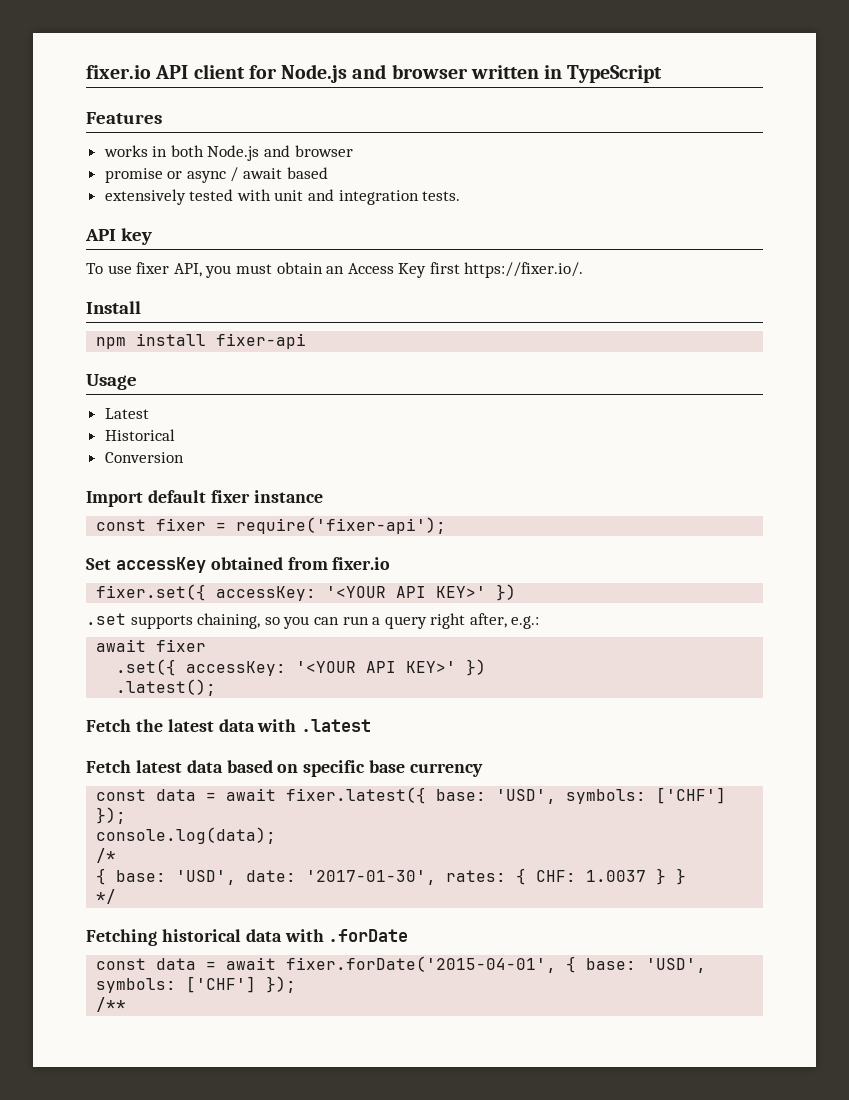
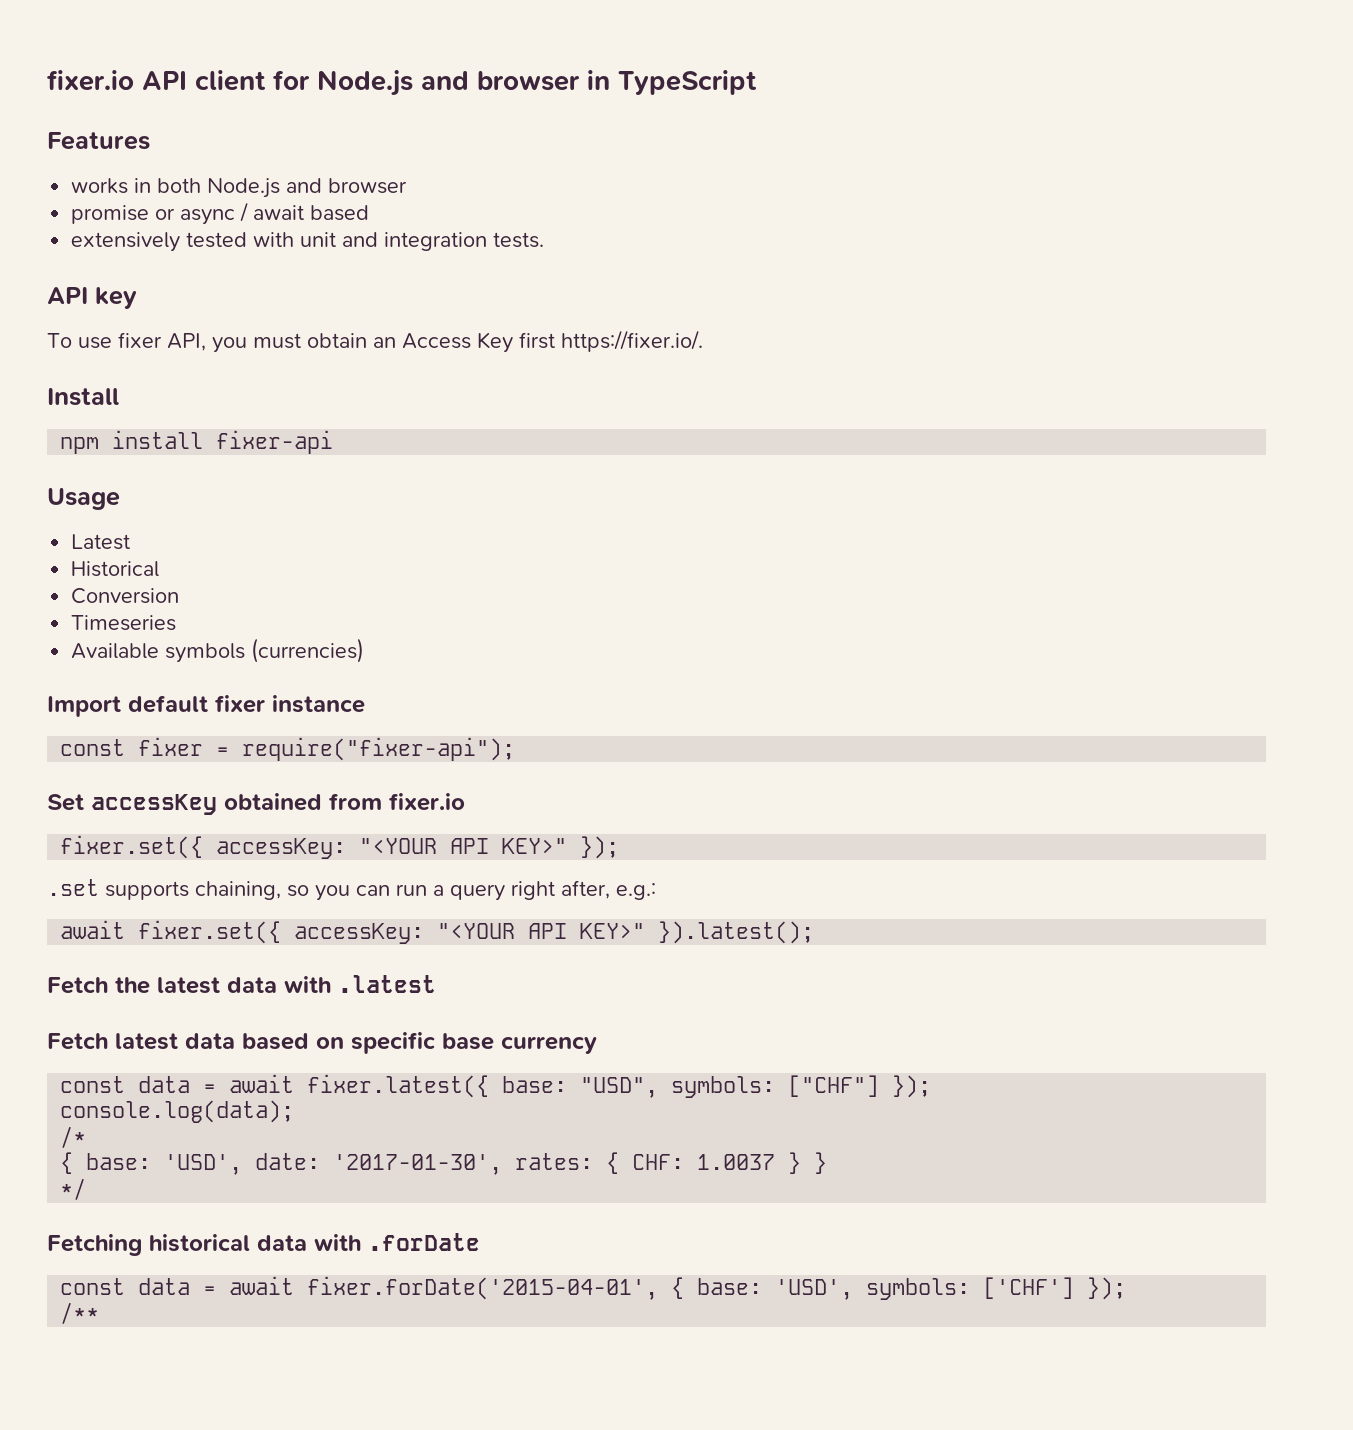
- fixer.io API client for Node.js and browser written in TypeScript
+ fixer.io API client for Node.js and browser in TypeScript
+ Timeseries
+ Available symbols (currencies)
- const fixer = require('fixer-api');
+ const fixer = require("fixer-api");
- fixer.set({ accessKey: '<YOUR API KEY>' })
+ fixer.set({ accessKey: "<YOUR API KEY>" });
- await fixer
- .set({ accessKey: '<YOUR API KEY>' })
- .latest();
+ await fixer.set({ accessKey: "<YOUR API KEY>" }).latest();
- const data = await fixer.latest({ base: 'USD', symbols: ['CHF'] });
+ const data = await fixer.latest({ base: "USD", symbols: ["CHF"] });

